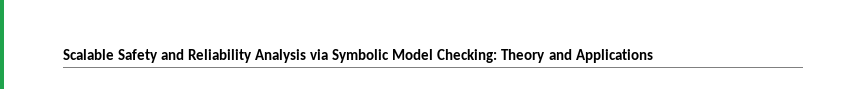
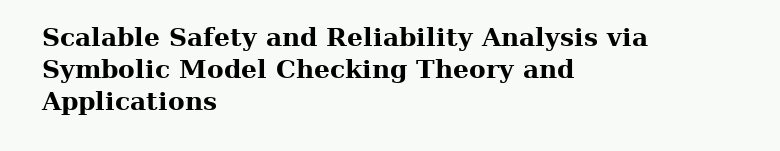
- Scalable Safety and Reliability Analysis via Symbolic Model Checking: Theory and Applications
+ Scalable Safety and Reliability Analysis via Symbolic Model Checking Theory and Applications

